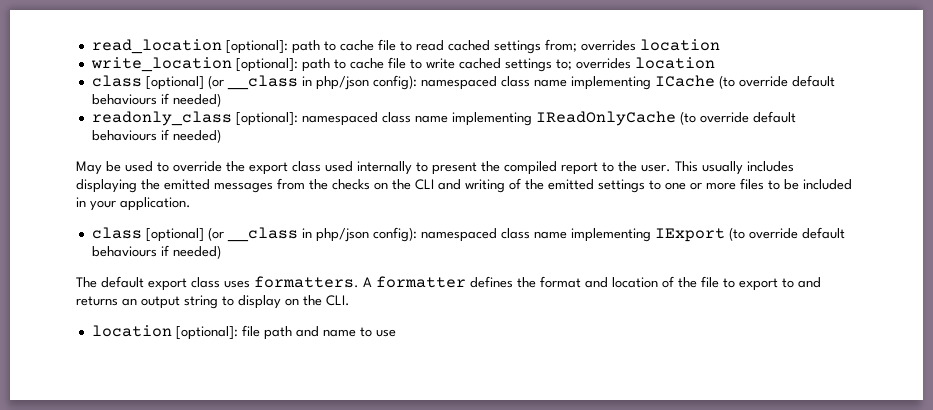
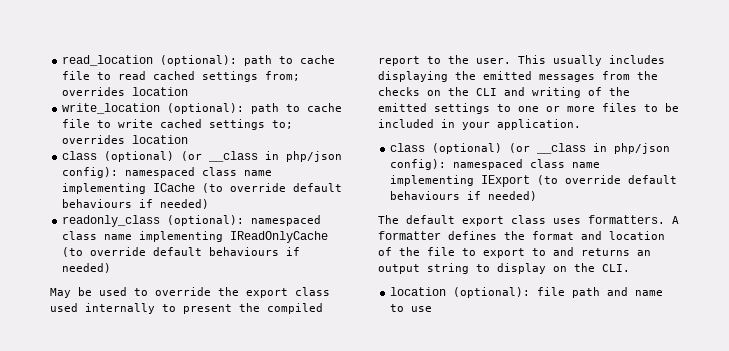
- read_location [optional]: path to cache file to read cached settings from; overrides location
+ read_location (optional): path to cache file to read cached settings from; overrides location
- write_location [optional]: path to cache file to write cached settings to; overrides location
+ write_location (optional): path to cache file to write cached settings to; overrides location
- class [optional] (or __class in php/json config): namespaced class name implementing ICache (to override default behaviours if needed)
+ class (optional) (or __class in php/json config): namespaced class name implementing ICache (to override default behaviours if needed)
- readonly_class [optional]: namespaced class name implementing IReadOnlyCache (to override default behaviours if needed)
+ readonly_class (optional): namespaced class name implementing IReadOnlyCache (to override default behaviours if needed)
- class [optional] (or __class in php/json config): namespaced class name implementing IExport (to override default behaviours if needed)
+ class (optional) (or __class in php/json config): namespaced class name implementing IExport (to override default behaviours if needed)
- location [optional]: file path and name to use
+ location (optional): file path and name to use

